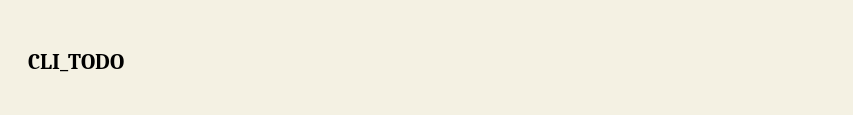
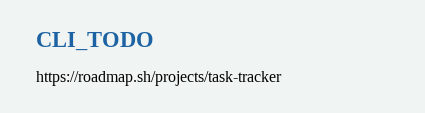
+ https://roadmap.sh/projects/task-tracker

